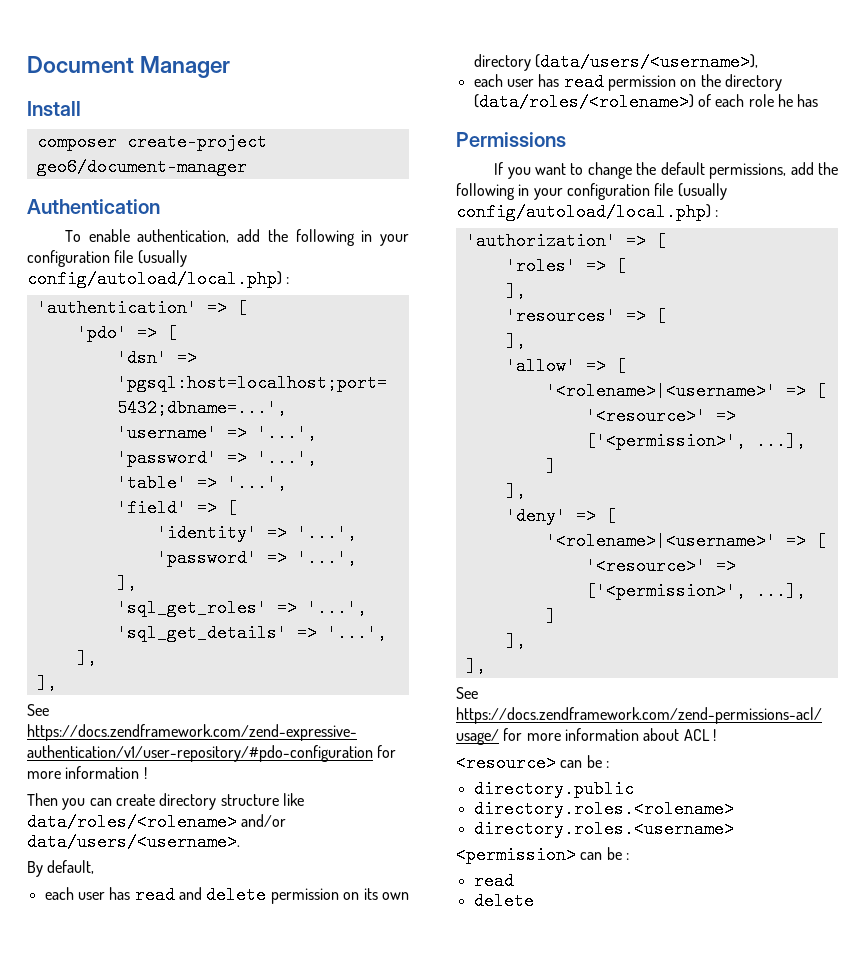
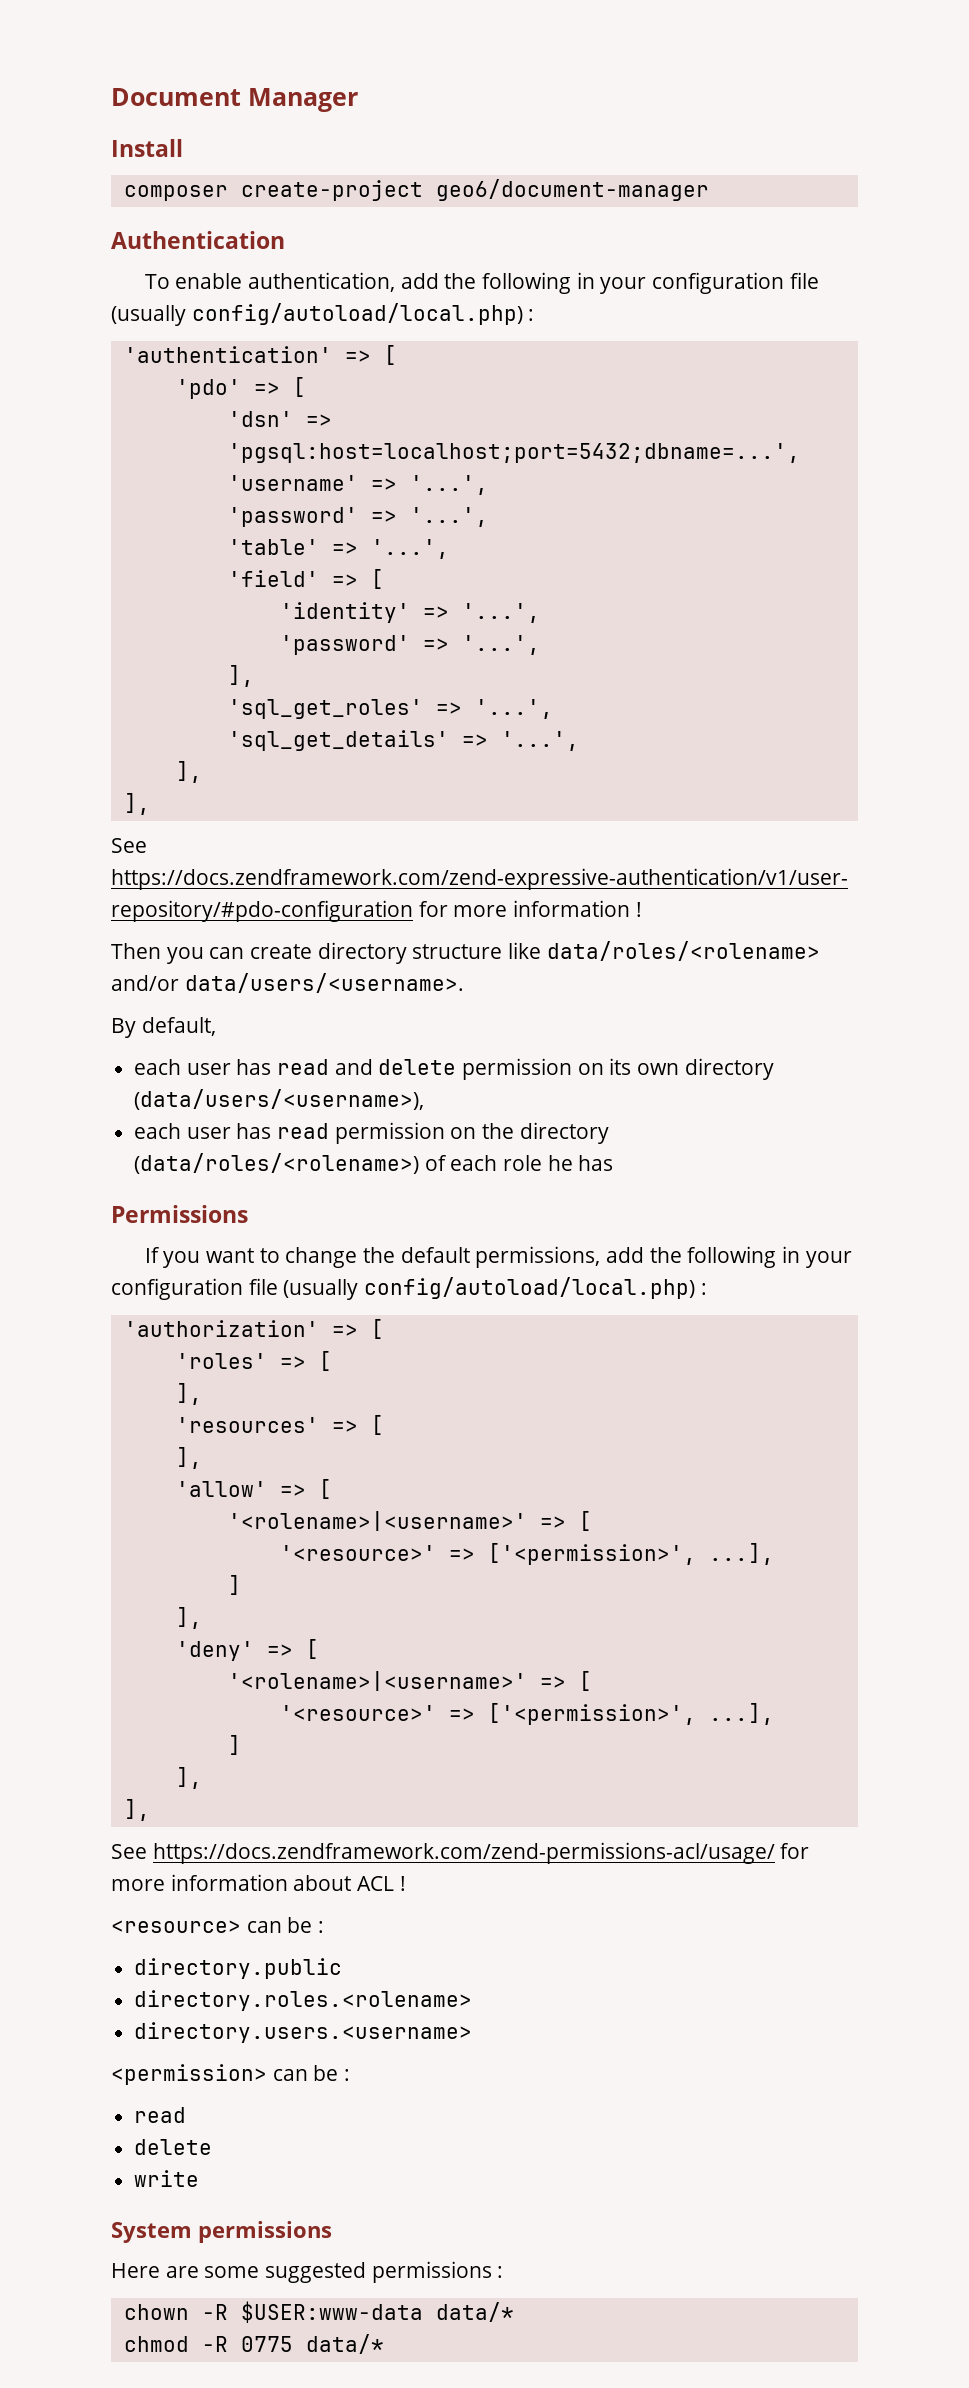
- directory.roles.<username>
+ directory.users.<username>
+ write
+ System permissions
+ Here are some suggested permissions :
+ chown -R $USER:www-data data/*
+ chmod -R 0775 data/*

